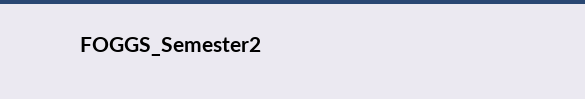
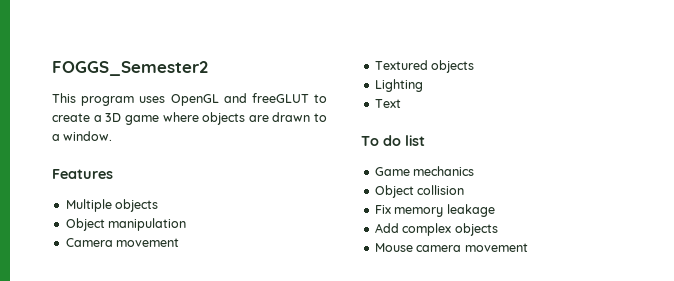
+ This program uses OpenGL and freeGLUT to create a 3D game where objects are drawn to a window.
+ Features
+ Multiple objects
+ Object manipulation
+ Camera movement
+ Textured objects
+ Lighting
+ Text
+ To do list
+ Game mechanics
+ Object collision
+ Fix memory leakage
+ Add complex objects
+ Mouse camera movement

